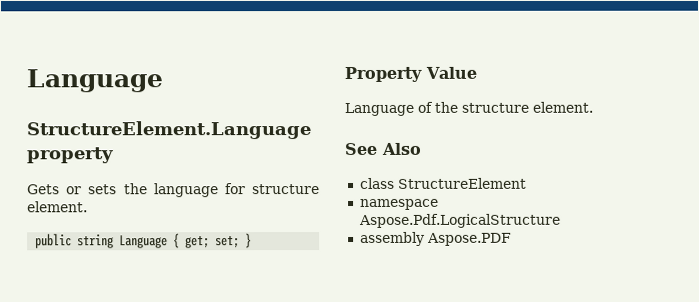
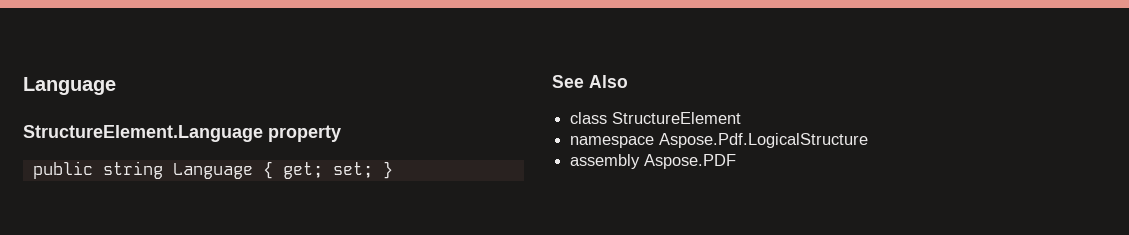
- Gets or sets the language for structure element.
- Property Value
- Language of the structure element.

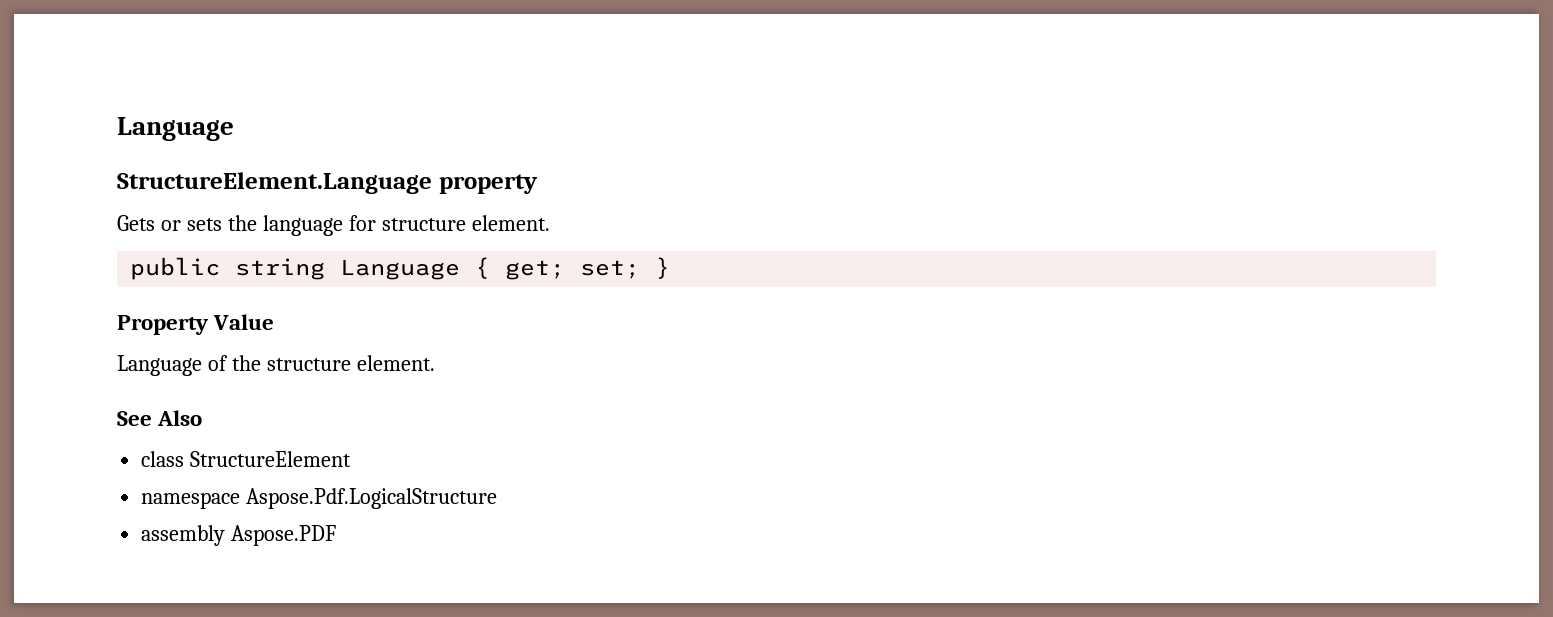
+ Gets or sets the language for structure element.
+ Property Value
+ Language of the structure element.

